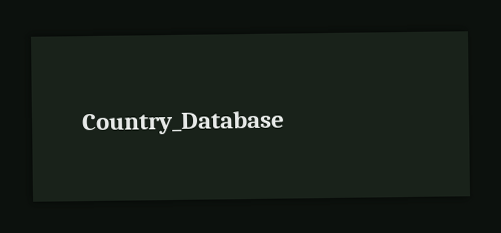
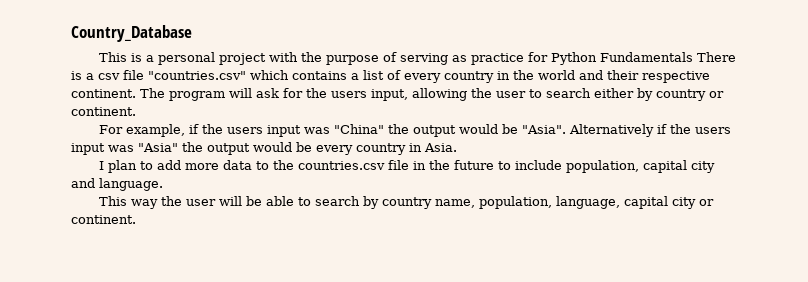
+ This is a personal project with the purpose of serving as practice for Python Fundamentals There is a csv file "countries.csv" which contains a list of every country in the world and their respective continent. The program will ask for the users input, allowing the user to search either by country or continent.
+ For example, if the users input was "China" the output would be "Asia". Alternatively if the users input was "Asia" the output would be every country in Asia.
+ I plan to add more data to the countries.csv file in the future to include population, capital city and language.
+ This way the user will be able to search by country name, population, language, capital city or continent.

